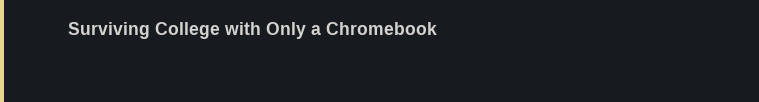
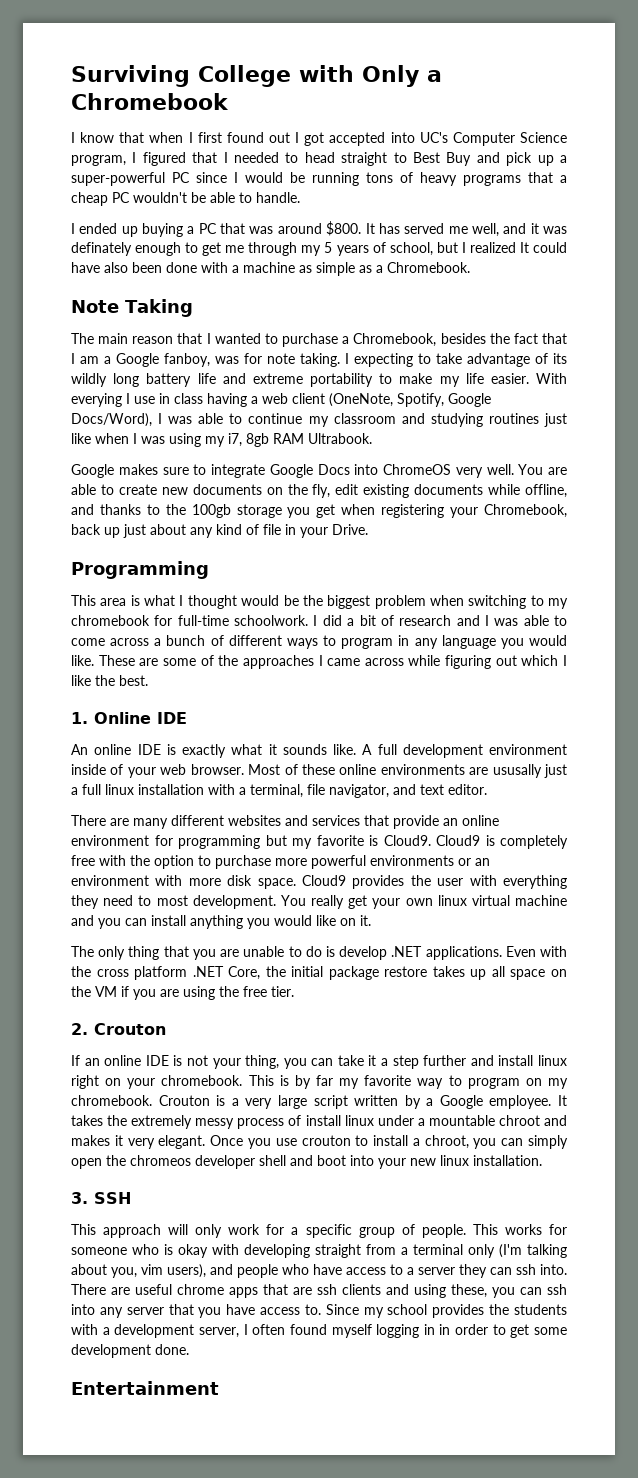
+ I know that when I first found out I got accepted into UC's Computer Science program, I figured that I needed to head straight to Best Buy and pick up a super-powerful PC since I would be running tons of heavy programs that a cheap PC wouldn't be able to handle.
+ I ended up buying a PC that was around $800. It has served me well, and it was definately enough to get me through my 5 years of school, but I realized It could have also been done with a machine as simple as a Chromebook.
+ Note Taking
+ The main reason that I wanted to purchase a Chromebook, besides the fact that I am a Google fanboy, was for note taking. I expecting to take advantage of its wildly long battery life and extreme portability to make my life easier. With everying I use in class having a web client (OneNote, Spotify, Google Docs/Word), I was able to continue my classroom and studying routines just like when I was using my i7, 8gb RAM Ultrabook.
+ Google makes sure to integrate Google Docs into ChromeOS very well. You are able to create new documents on the fly, edit existing documents while offline, and thanks to the 100gb storage you get when registering your Chromebook, back up just about any kind of file in your Drive.
+ Programming
+ This area is what I thought would be the biggest problem when switching to my chromebook for full-time schoolwork. I did a bit of research and I was able to come across a bunch of different ways to program in any language you would like. These are some of the approaches I came across while figuring out which I like the best.
+ 1. Online IDE
+ An online IDE is exactly what it sounds like. A full development environment inside of your web browser. Most of these online environments are ususally just a full linux installation with a terminal, file navigator, and text editor.
+ There are many different websites and services that provide an online environment for programming but my favorite is Cloud9. Cloud9 is completely free with the option to purchase more powerful environments or an environment with more disk space. Cloud9 provides the user with everything they need to most development. You really get your own linux virtual machine and you can install anything you would like on it.
+ The only thing that you are unable to do is develop .NET applications. Even with the cross platform .NET Core, the initial package restore takes up all space on the VM if you are using the free tier.
+ 2. Crouton
+ If an online IDE is not your thing, you can take it a step further and install linux right on your chromebook. This is by far my favorite way to program on my chromebook. Crouton is a very large script written by a Google employee. It takes the extremely messy process of install linux under a mountable chroot and makes it very elegant. Once you use crouton to install a chroot, you can simply open the chromeos developer shell and boot into your new linux installation.
+ 3. SSH
+ This approach will only work for a specific group of people. This works for someone who is okay with developing straight from a terminal only (I'm talking about you, vim users), and people who have access to a server they can ssh into. There are useful chrome apps that are ssh clients and using these, you can ssh into any server that you have access to. Since my school provides the students with a development server, I often found myself logging in in order to get some development done.
+ Entertainment

